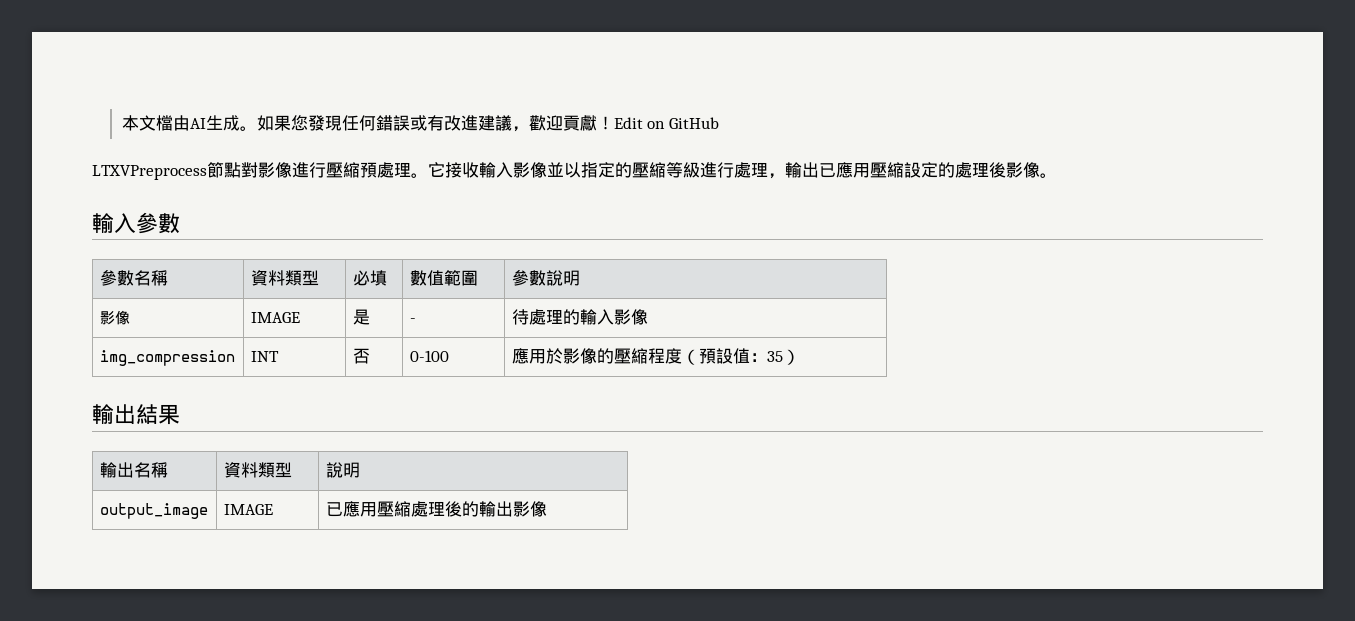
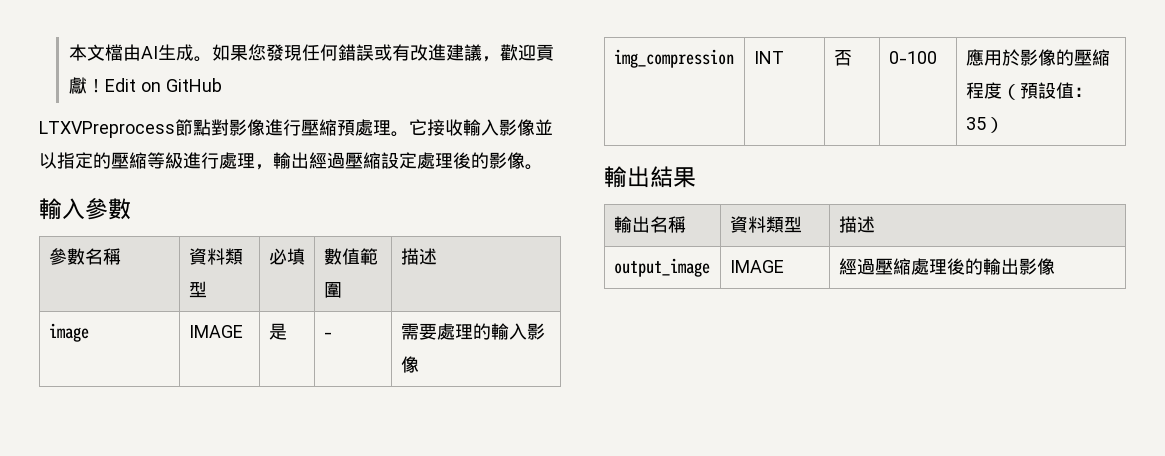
- 它接收輸入影像並以指定的壓縮等級進行處理，輸出已應用壓縮設定的處理後影像。
+ 它接收輸入影像並以指定的壓縮等級進行處理，輸出經過壓縮設定處理後的影像。
- 參數名稱 | 資料類型 | 必填 | 數值範圍 | 參數說明
- 影像 | IMAGE | 是 | - | 待處理的輸入影像
+ 參數名稱 | 資料類型 | 必填 | 數值範圍 | 描述
+ image | IMAGE | 是 | - | 需要處理的輸入影像
- 輸出名稱 | 資料類型 | 說明
+ 輸出名稱 | 資料類型 | 描述
- output_image | IMAGE | 已應用壓縮處理後的輸出影像
+ output_image | IMAGE | 經過壓縮處理後的輸出影像

